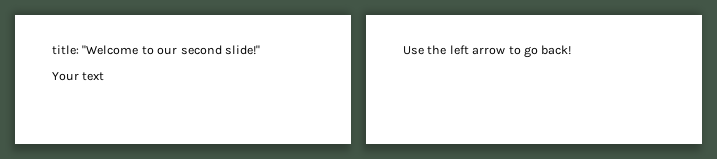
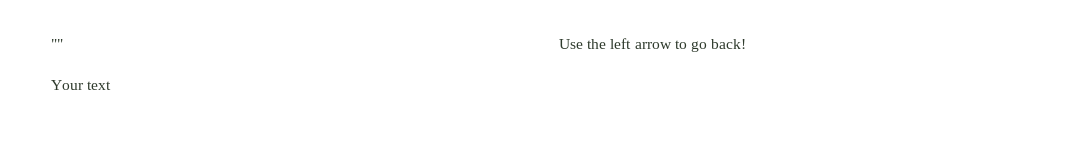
- title: "Welcome to our second slide!"
+ ""

